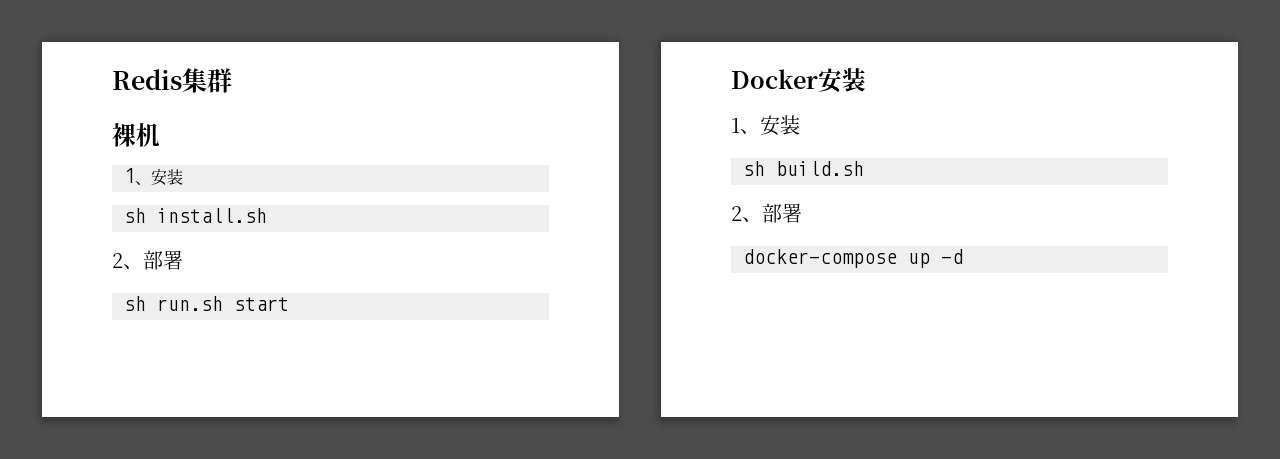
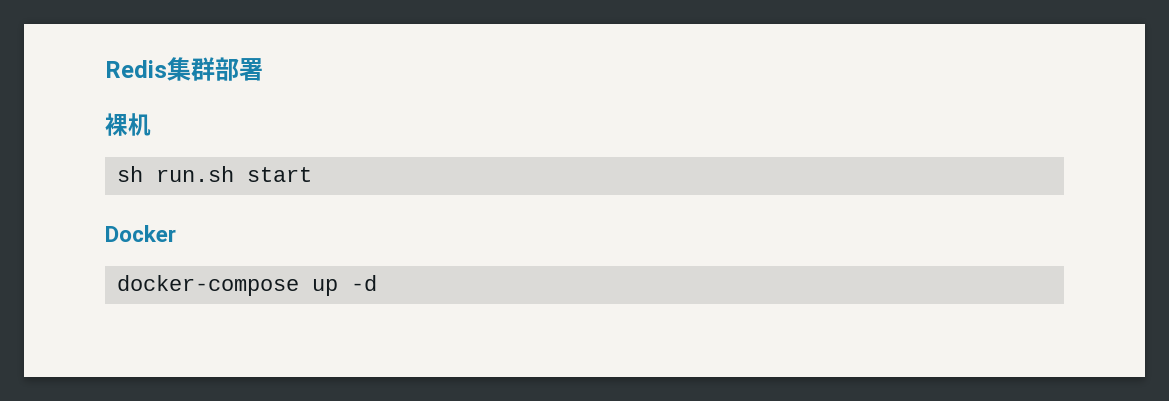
- Redis集群
+ Redis集群部署
  裸机
- 1、安装
- sh install.sh
- 2、部署
  sh run.sh start
- Docker安装
- 1、安装
- sh build.sh
- 2、部署
+ Docker

